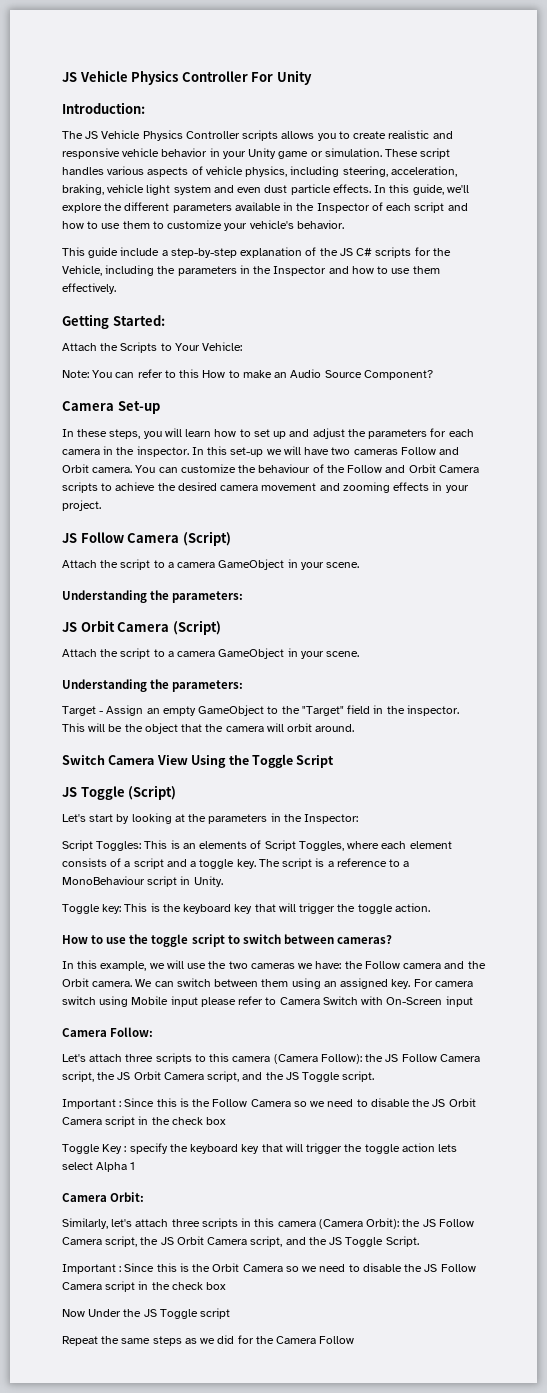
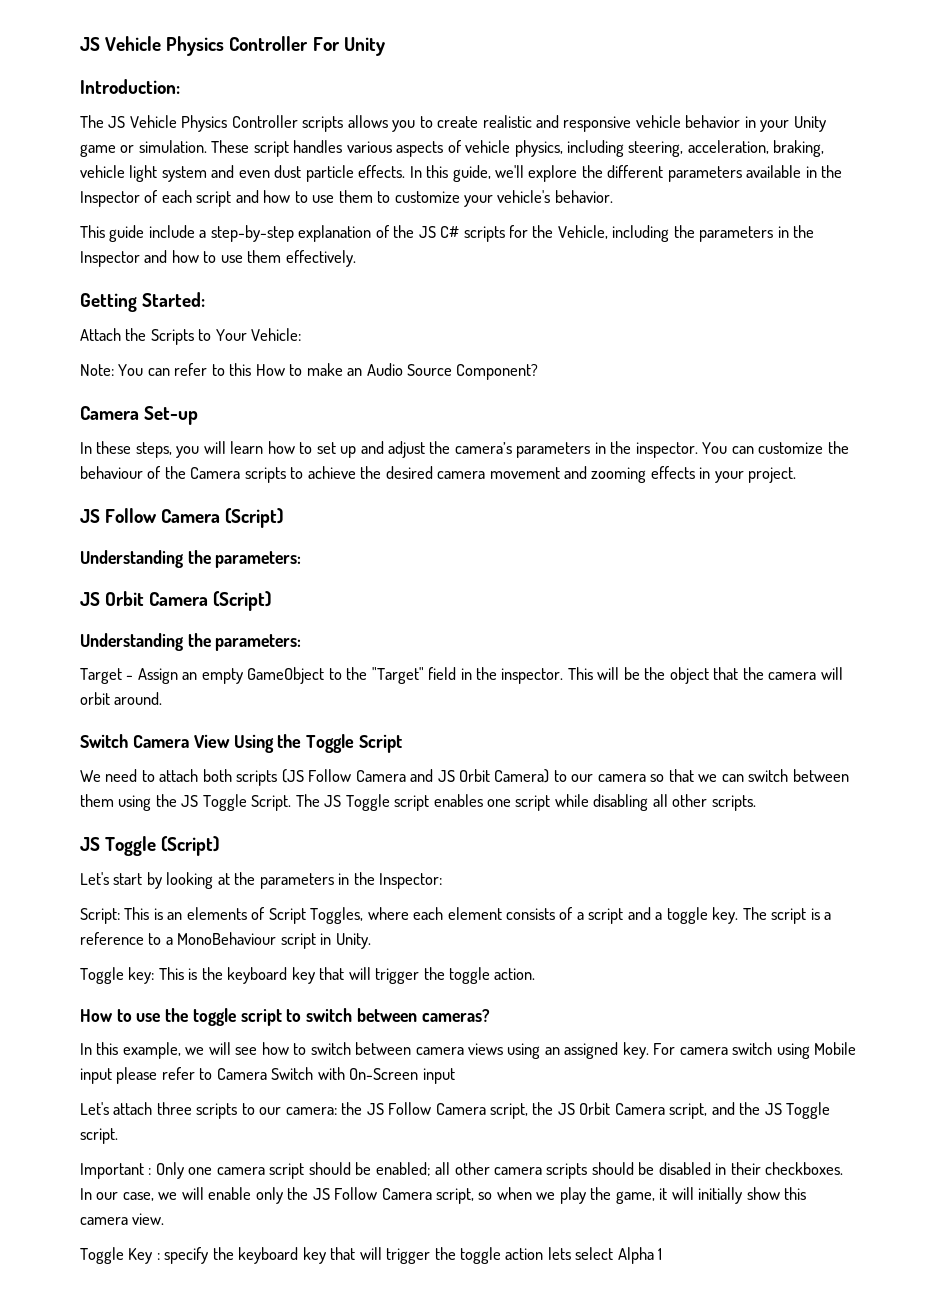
- In these steps, you will learn how to set up and adjust the parameters for each camera in the inspector. In this set-up we will have two cameras Follow and Orbit camera.
+ In these steps, you will learn how to set up and adjust the camera’s parameters in the inspector.
- You can customize the behaviour of the Follow and Orbit Camera scripts to achieve the desired camera movement and zooming effects in your project.
+ You can customize the behaviour of the Camera scripts to achieve the desired camera movement and zooming effects in your project.
  JS Follow Camera (Script)
- Attach the script to a camera GameObject in your scene.
  JS Orbit Camera (Script)
- Attach the script to a camera GameObject in your scene.
+ We need to attach both scripts (JS Follow Camera and JS Orbit Camera) to our camera so that we can switch between them using the JS Toggle Script. The JS Toggle script enables one script while disabling all other scripts.
- Script Toggles: This is an elements of Script Toggles, where each element consists of a script and a toggle key.
+ Script: This is an elements of Script Toggles, where each element consists of a script and a toggle key.
- In this example, we will use the two cameras we have: the Follow camera and the Orbit camera. We can switch between them using an assigned key.
+ In this example, we will see how to switch between camera views using an assigned key.
- Camera Follow:
- Let's attach three scripts to this camera (Camera Follow): the JS Follow Camera script, the JS Orbit Camera script, and the JS Toggle script.
+ Let's attach three scripts to our camera: the JS Follow Camera script, the JS Orbit Camera script, and the JS Toggle script.
- Important : Since this is the Follow Camera so we need to disable the JS Orbit Camera script in the check box
+ Important : Only one camera script should be enabled; all other camera scripts should be disabled in their checkboxes. In our case, we will enable only the JS Follow Camera script, so when we play the game, it will initially show this camera view.
- Camera Orbit:
- Similarly, let's attach three scripts in this camera (Camera Orbit): the JS Follow Camera script, the JS Orbit Camera script, and the JS Toggle Script.
- Important : Since this is the Orbit Camera so we need to disable the JS Follow Camera script in the check box
- Now Under the JS Toggle script
- Repeat the same steps as we did for the Camera Follow

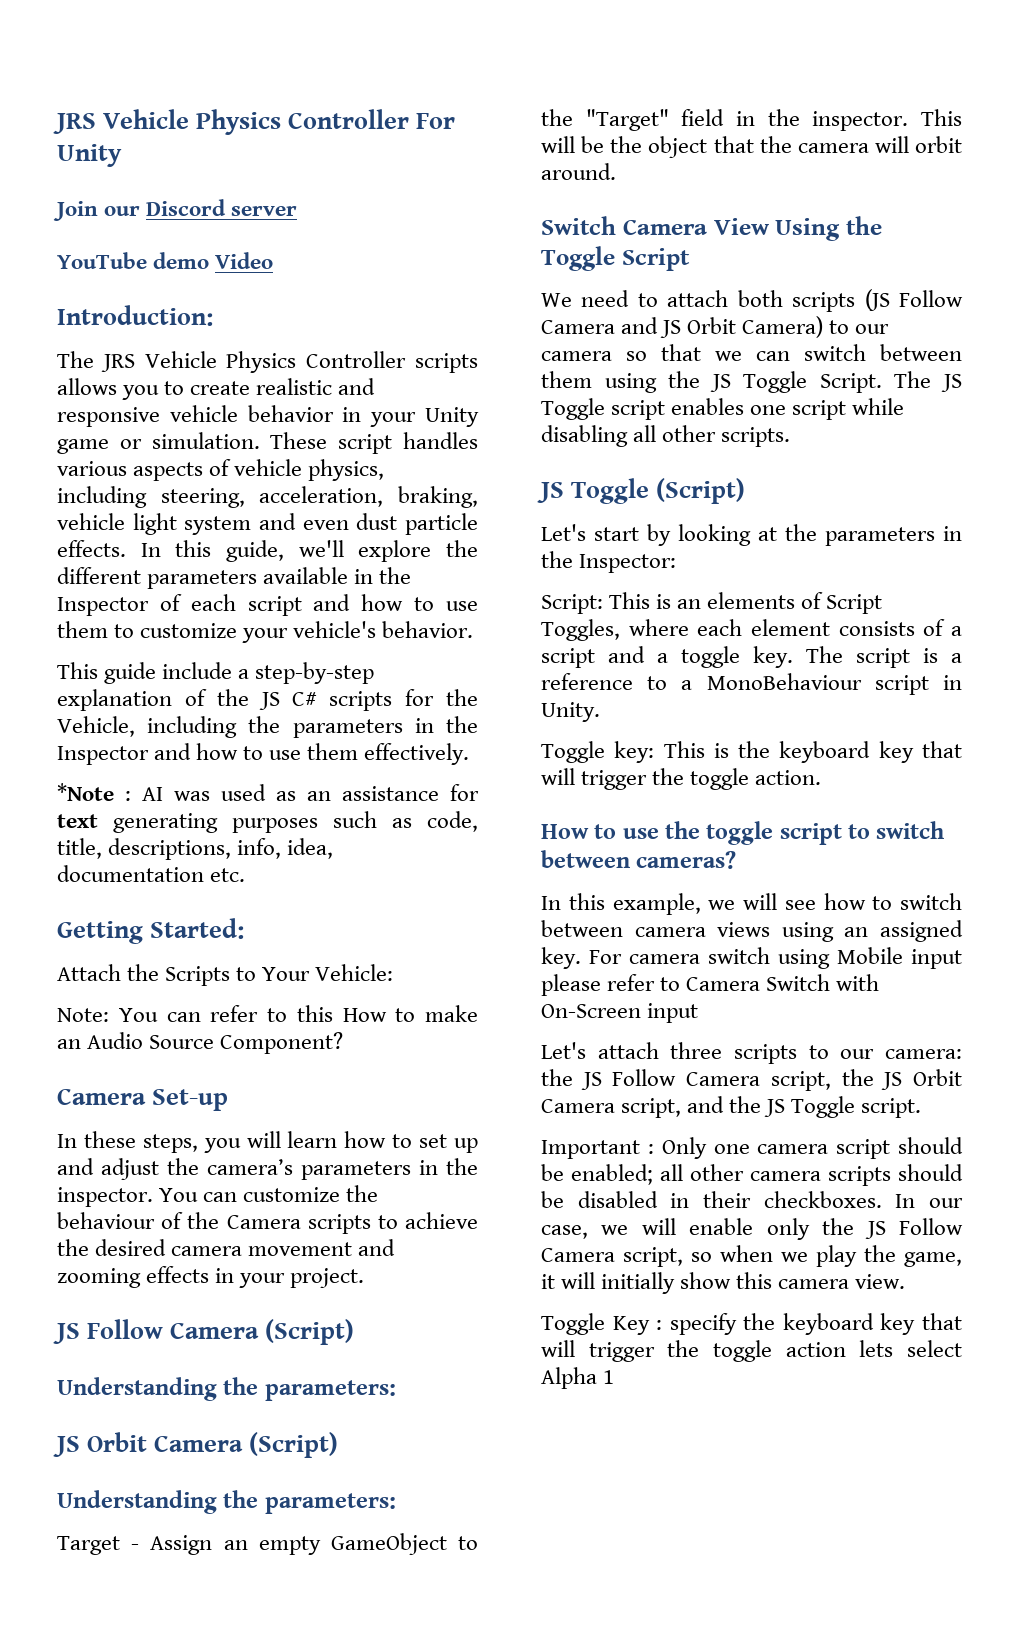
- JS Vehicle Physics Controller For Unity
+ JRS Vehicle Physics Controller For Unity
+ Join our Discord server
+ YouTube demo Video
- The JS Vehicle Physics Controller scripts allows you to create realistic and responsive vehicle behavior in your Unity game or simulation.
+ The JRS Vehicle Physics Controller scripts allows you to create realistic and responsive vehicle behavior in your Unity game or simulation.
+ *Note : AI was used as an assistance for text generating purposes such as code, title, descriptions, info, idea, documentation etc.

